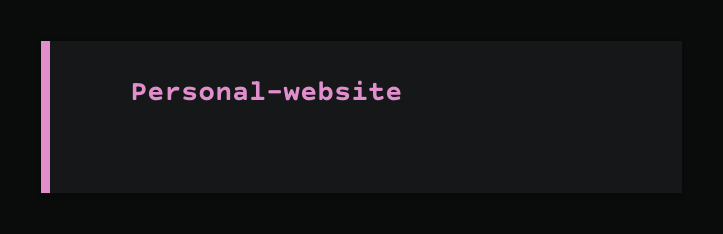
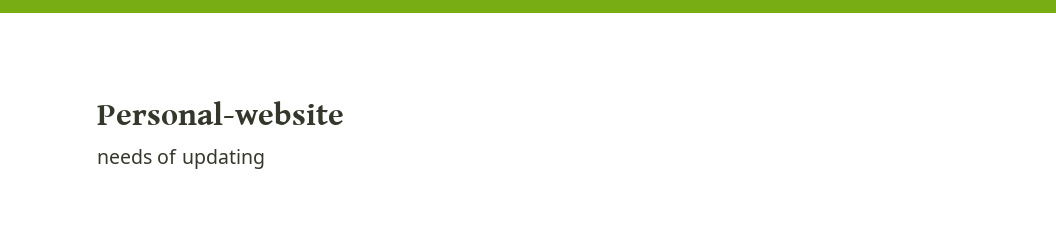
+ needs of updating

